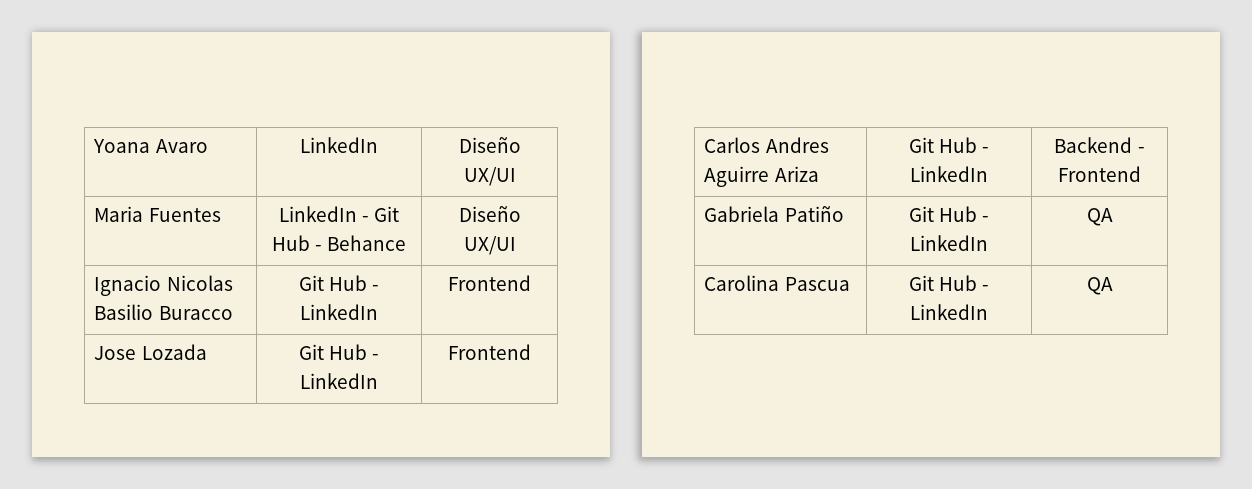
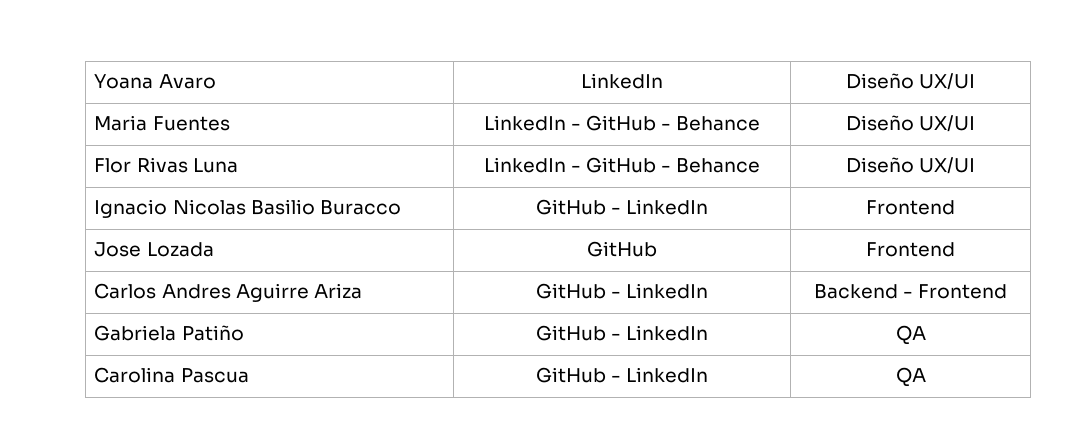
- Maria Fuentes | LinkedIn - Git Hub - Behance | Diseño UX/UI
+ Maria Fuentes | LinkedIn - GitHub - Behance | Diseño UX/UI
+ Flor Rivas Luna | LinkedIn - GitHub - Behance | Diseño UX/UI
- Ignacio Nicolas Basilio Buracco | Git Hub - LinkedIn | Frontend
+ Ignacio Nicolas Basilio Buracco | GitHub - LinkedIn | Frontend
- Jose Lozada | Git Hub - LinkedIn | Frontend
+ Jose Lozada | GitHub | Frontend
- Carlos Andres Aguirre Ariza | Git Hub - LinkedIn | Backend - Frontend
+ Carlos Andres Aguirre Ariza | GitHub - LinkedIn | Backend - Frontend
- Gabriela Patiño | Git Hub - LinkedIn | QA
+ Gabriela Patiño | GitHub - LinkedIn | QA
- Carolina Pascua | Git Hub - LinkedIn | QA
+ Carolina Pascua | GitHub - LinkedIn | QA

